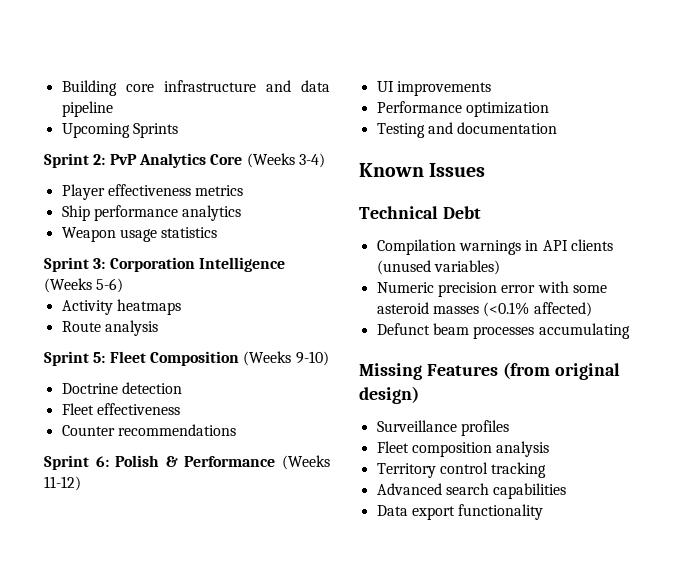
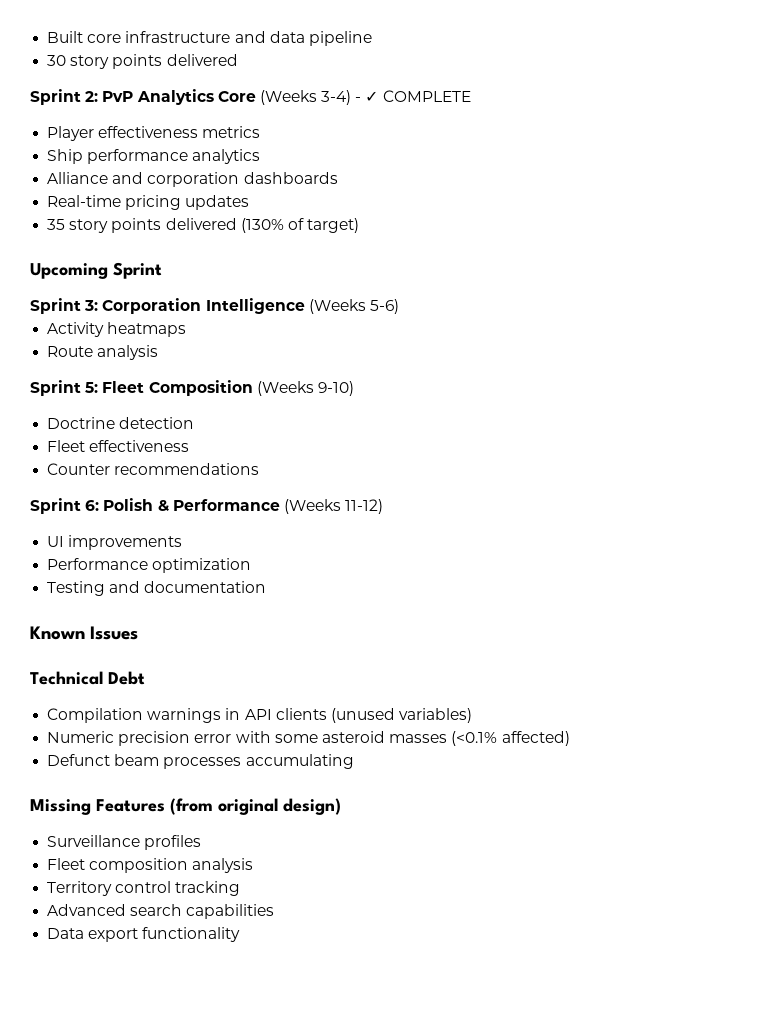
- Building core infrastructure and data pipeline
+ Built core infrastructure and data pipeline
- Upcoming Sprints
+ 30 story points delivered
- Sprint 2: PvP Analytics Core (Weeks 3-4)
+ Sprint 2: PvP Analytics Core (Weeks 3-4) - ✓ COMPLETE
- Weapon usage statistics
+ Alliance and corporation dashboards
+ Real-time pricing updates
+ 35 story points delivered (130% of target)
+ Upcoming Sprint

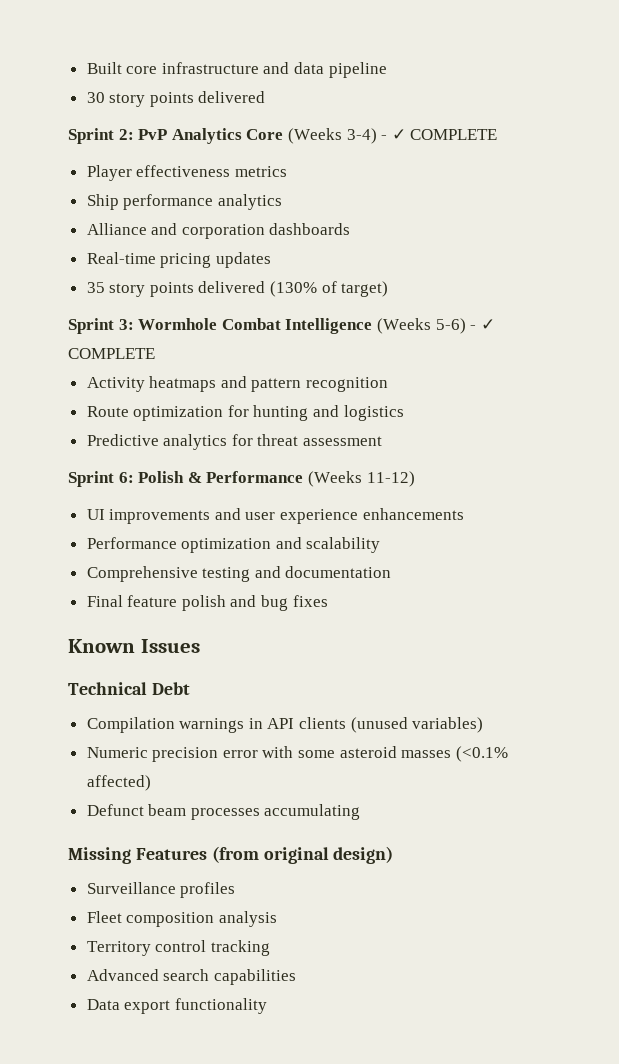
- Upcoming Sprint
- Sprint 3: Corporation Intelligence (Weeks 5-6)
+ Sprint 3: Wormhole Combat Intelligence (Weeks 5-6) - ✓ COMPLETE
- Activity heatmaps
- Route analysis
- Sprint 5: Fleet Composition (Weeks 9-10)
- Doctrine detection
- Fleet effectiveness
- Counter recommendations
+ Activity heatmaps and pattern recognition
+ Route optimization for hunting and logistics
+ Predictive analytics for threat assessment
- UI improvements
- Performance optimization
- Testing and documentation
+ UI improvements and user experience enhancements
+ Performance optimization and scalability
+ Comprehensive testing and documentation
+ Final feature polish and bug fixes

